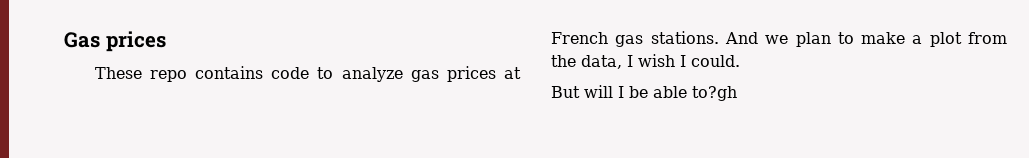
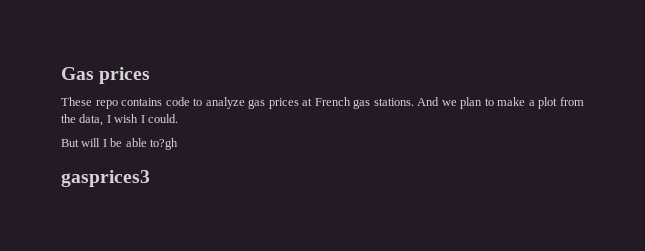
+ gasprices3

